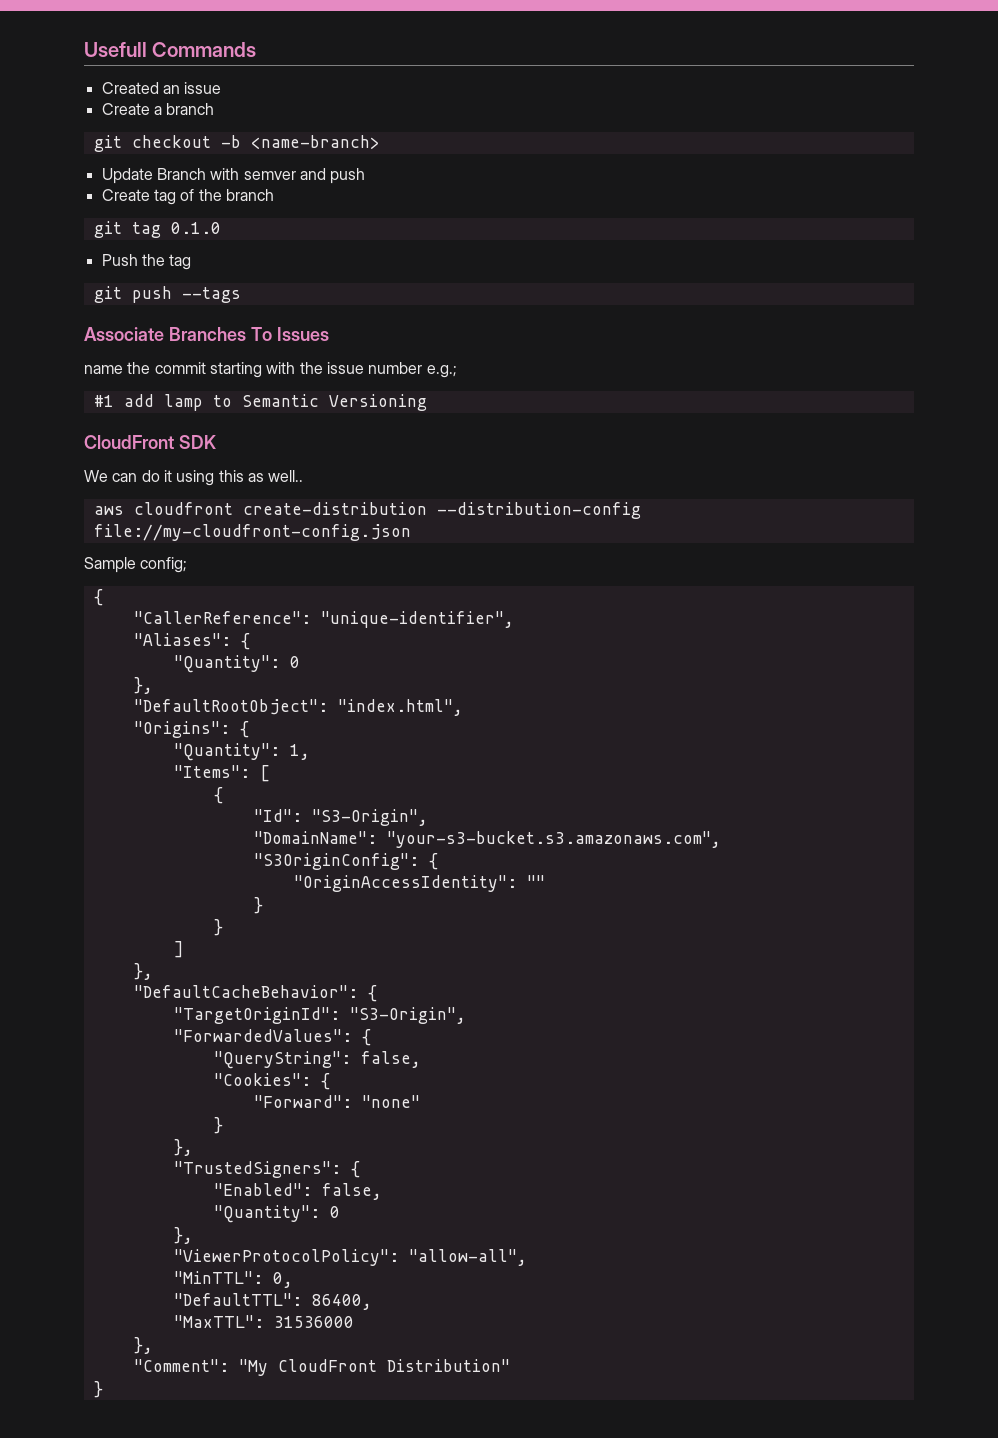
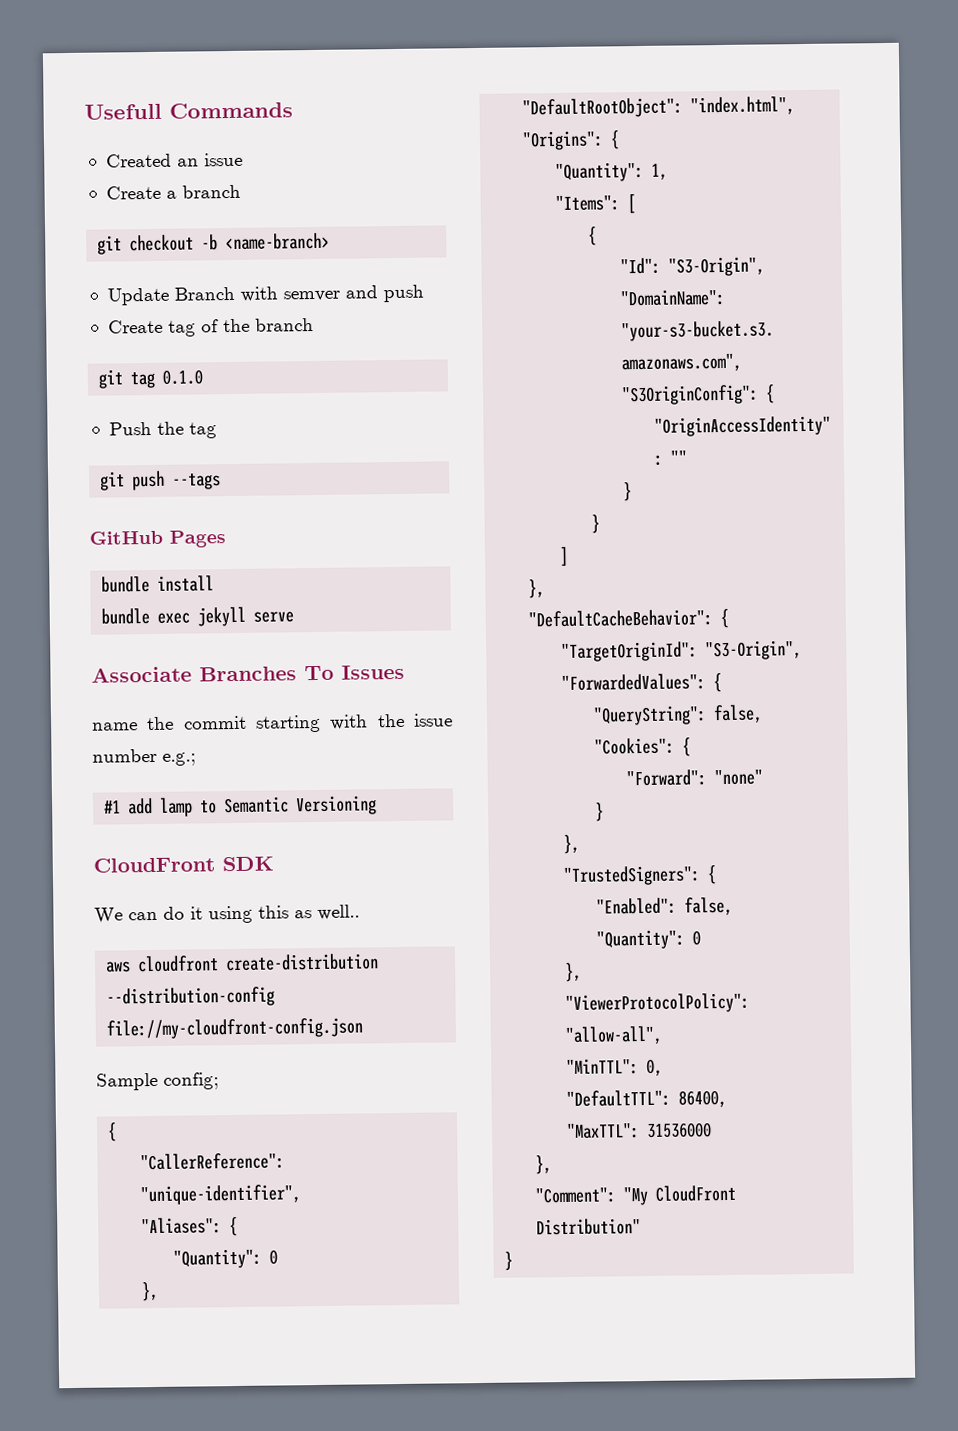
+ GitHub Pages
+ bundle install
+ bundle exec jekyll serve

